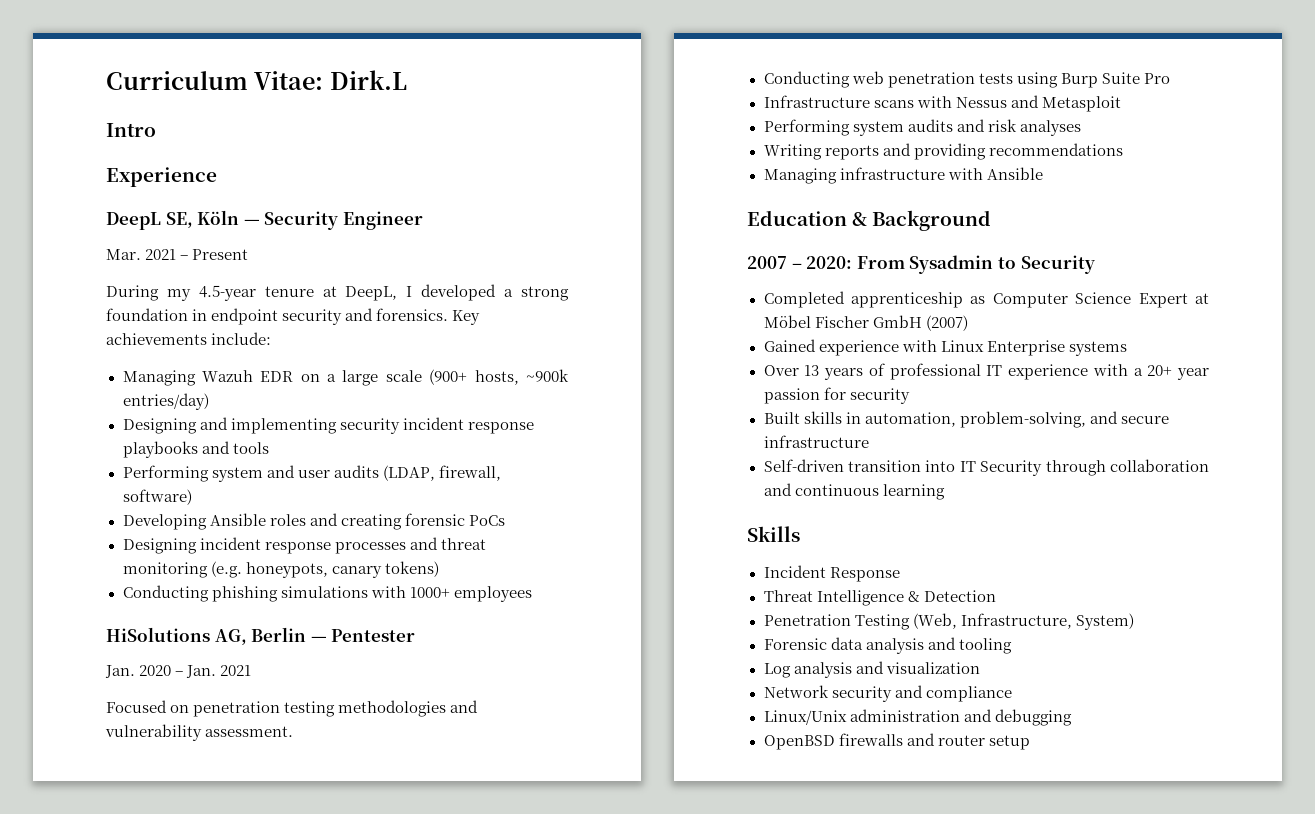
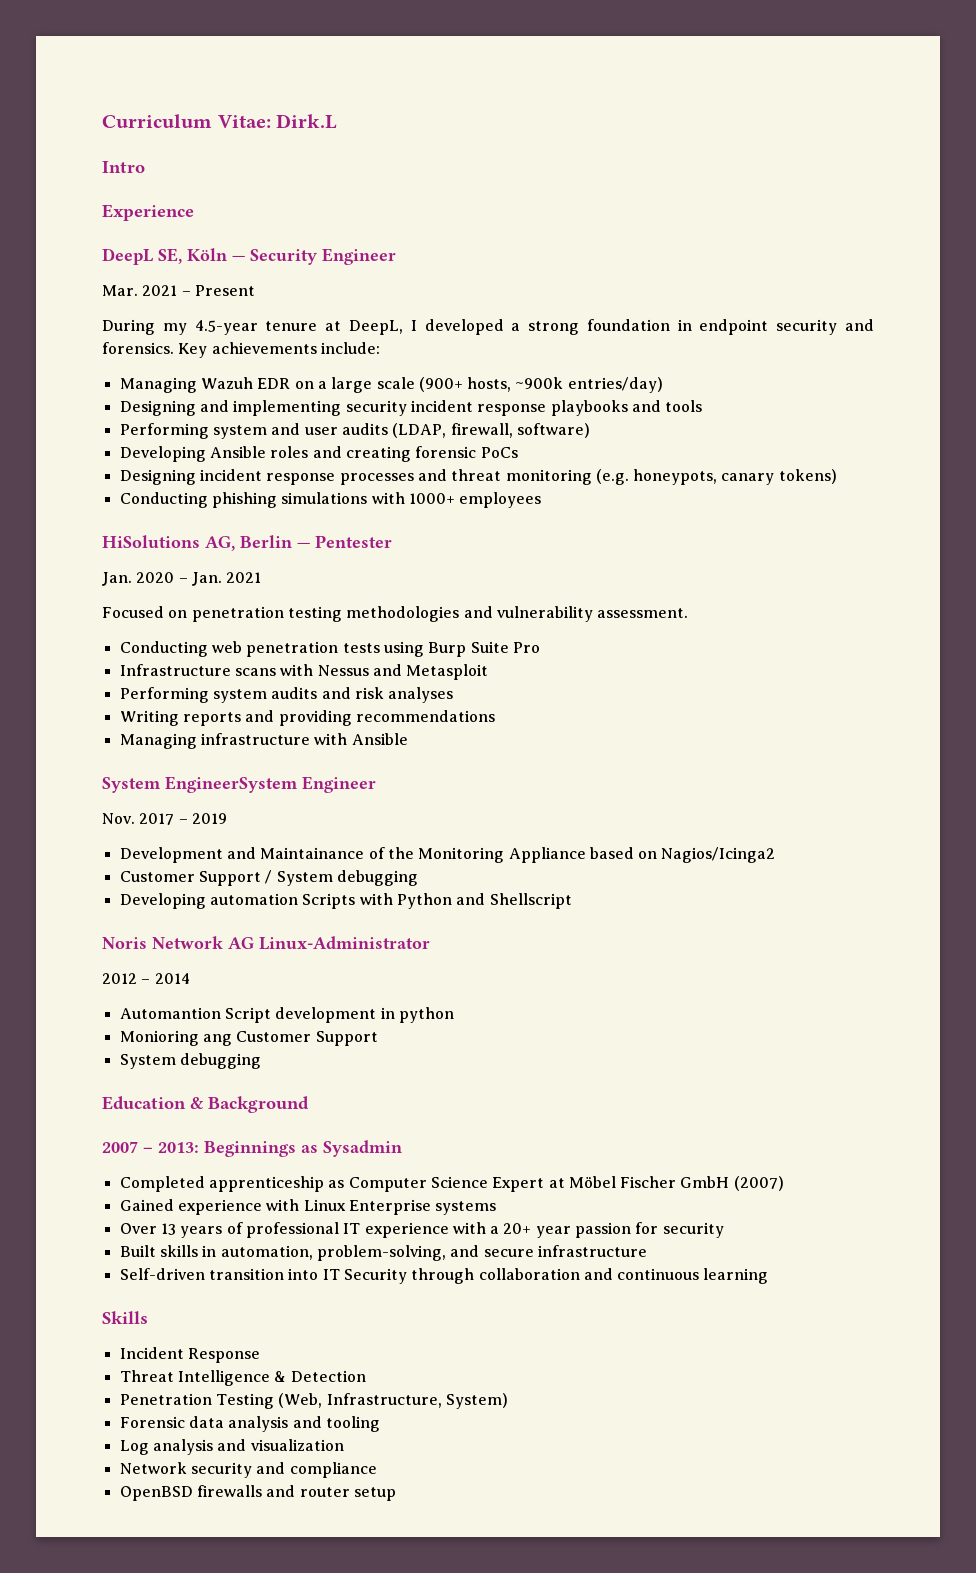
+ System EngineerSystem Engineer
+ Nov. 2017 – 2019
+ Development and Maintainance of the Monitoring Appliance based on Nagios/Icinga2
+ Customer Support / System debugging
+ Developing automation Scripts with Python and Shellscript
+ Noris Network AG Linux-Administrator
+ 2012 – 2014
+ Automantion Script development in python
+ Monioring ang Customer Support
+ System debugging
- 2007 – 2020: From Sysadmin to Security
+ 2007 – 2013: Beginnings as Sysadmin
- Linux/Unix administration and debugging

